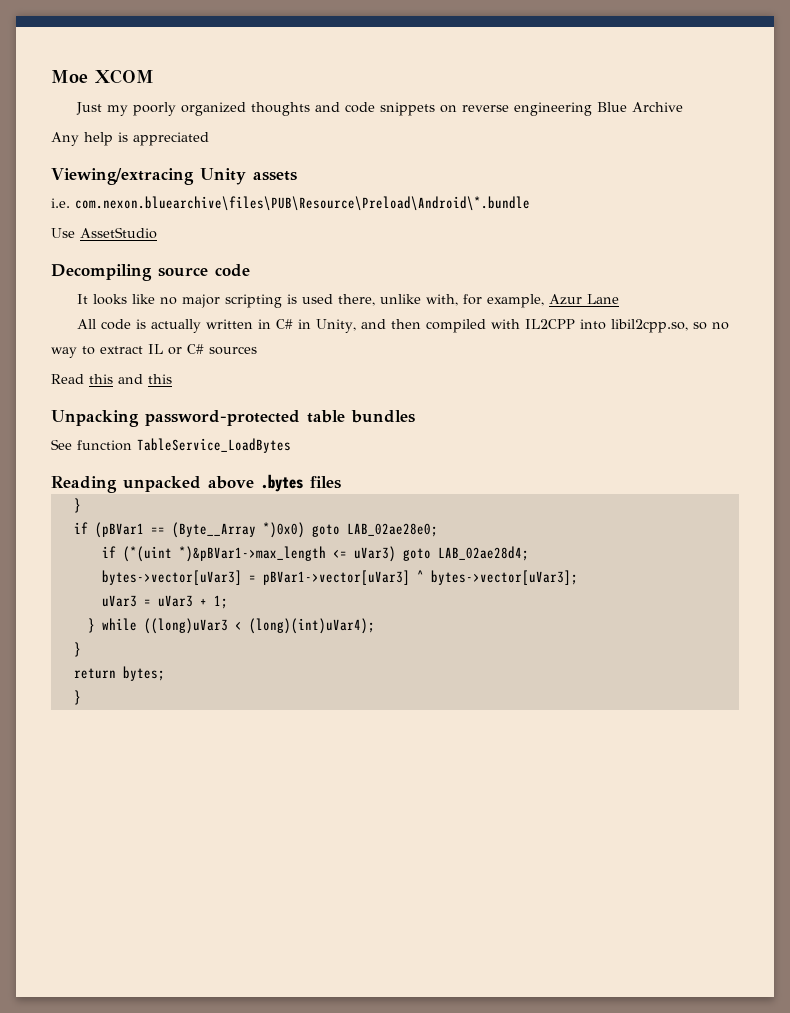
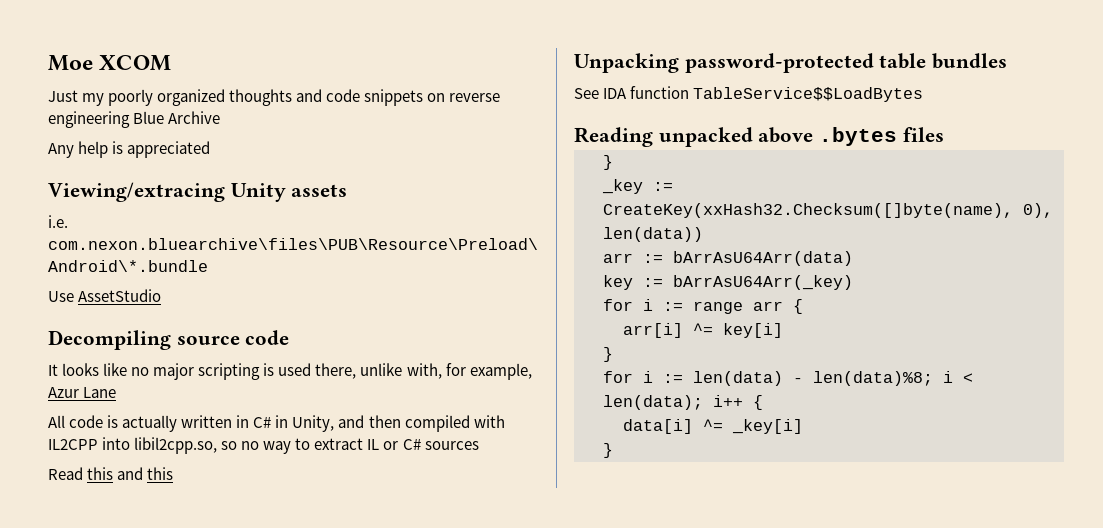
- See function TableService_LoadBytes
+ See IDA function TableService$$LoadBytes
- if (pBVar1 == (Byte__Array *)0x0) goto LAB_02ae28e0;
- if (*(uint *)&pBVar1->max_length <= uVar3) goto LAB_02ae28d4;
- bytes->vector[uVar3] = pBVar1->vector[uVar3] ^ bytes->vector[uVar3];
- uVar3 = uVar3 + 1;
- } while ((long)uVar3 < (long)(int)uVar4);
+ _key := CreateKey(xxHash32.Checksum([]byte(name), 0), len(data))
+ arr := bArrAsU64Arr(data)
+ key := bArrAsU64Arr(_key)
+ for i := range arr {
+ arr[i] ^= key[i]
  }
- return bytes;
+ for i := len(data) - len(data)%8; i < len(data); i++ {
+ data[i] ^= _key[i]

